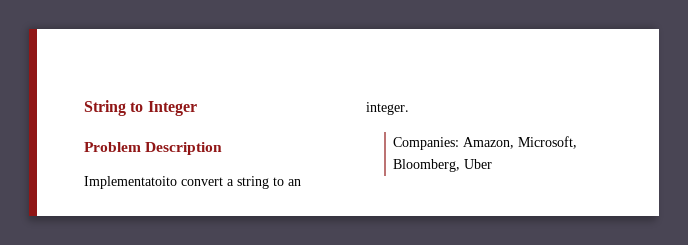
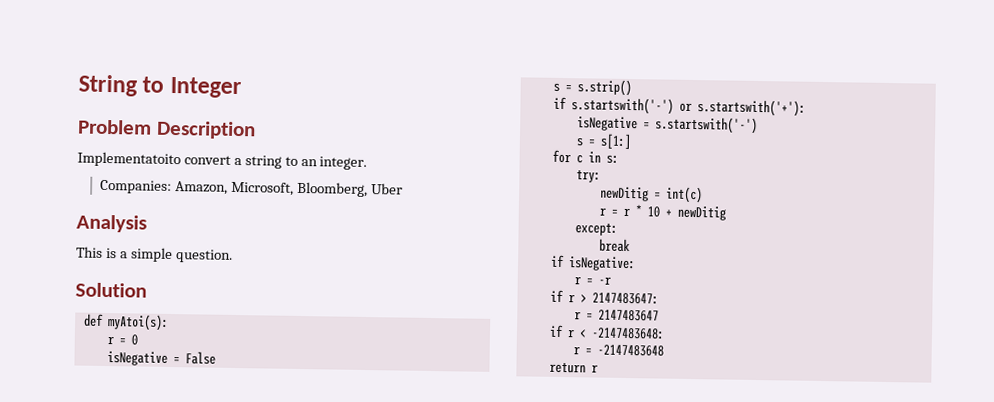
+ Analysis
+ This is a simple question.
+ Solution
+ def myAtoi(s):
+ r = 0
+ isNegative = False
+ s = s.strip()
+ if s.startswith('-') or s.startswith('+'):
+ isNegative = s.startswith('-')
+ s = s[1:]
+ for c in s:
+ try:
+ newDitig = int(c)
+ r = r * 10 + newDitig
+ except:
+ break
+ if isNegative:
+ r = -r
+ if r > 2147483647:
+ r = 2147483647
+ if r < -2147483648:
+ r = -2147483648
+ return r

